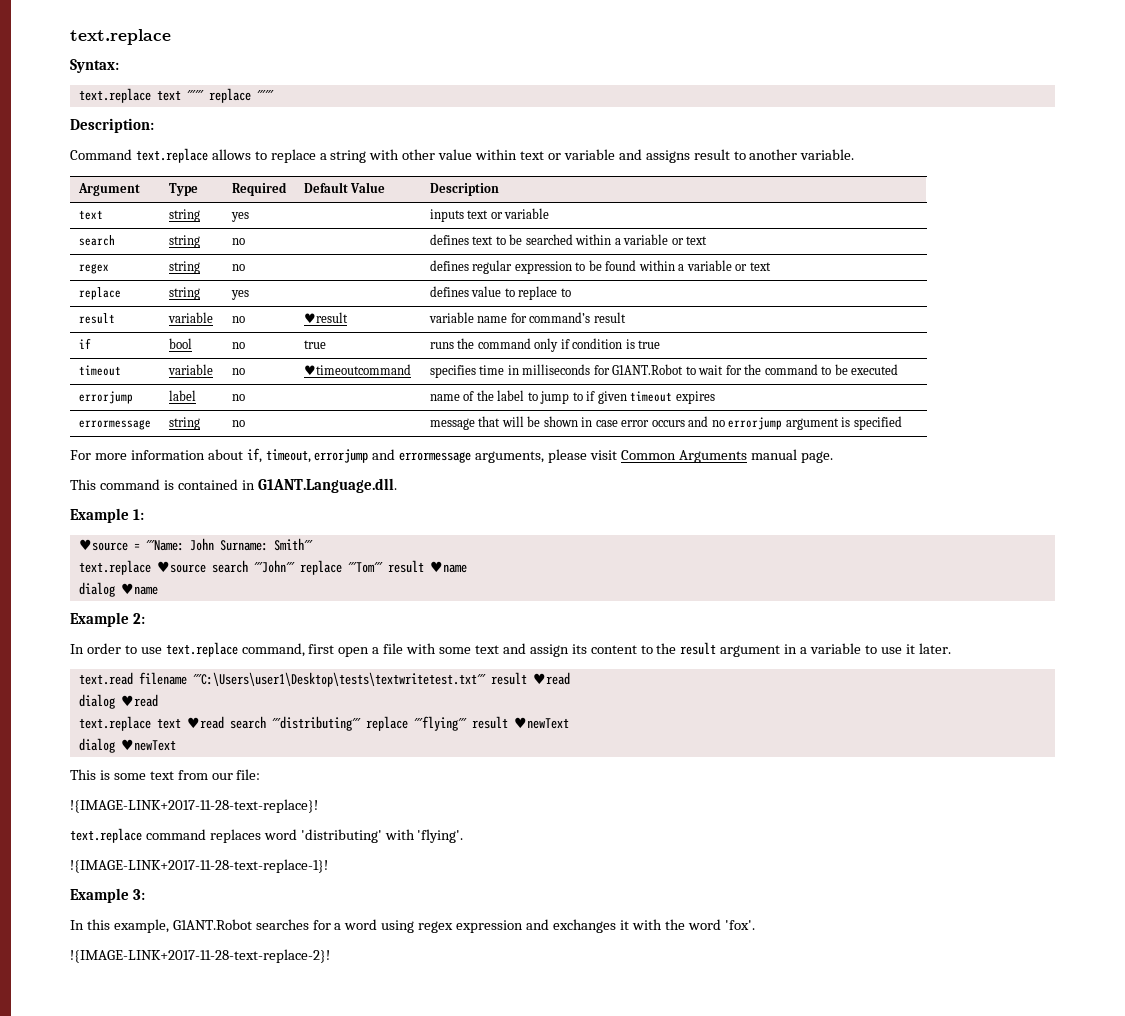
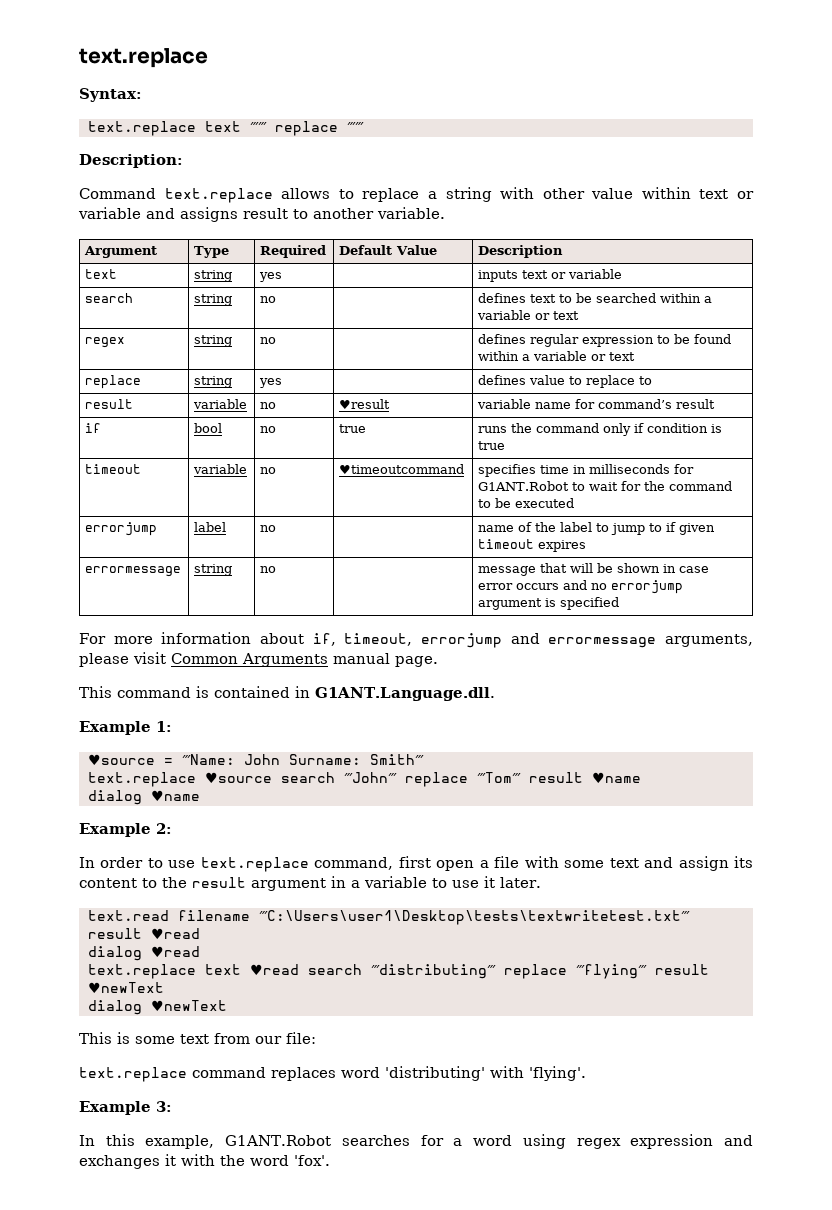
- !{IMAGE-LINK+2017-11-28-text-replace}!
- !{IMAGE-LINK+2017-11-28-text-replace-1}!
- !{IMAGE-LINK+2017-11-28-text-replace-2}!

